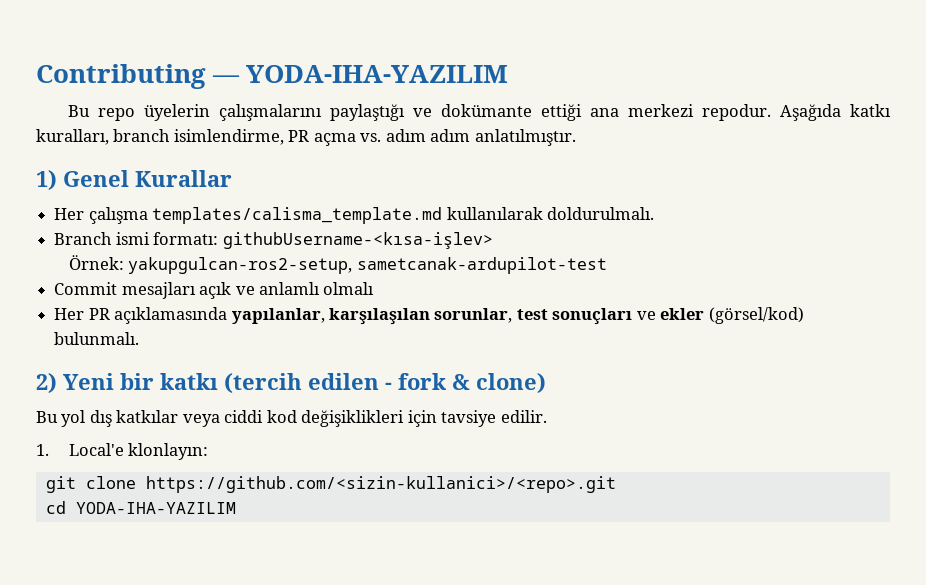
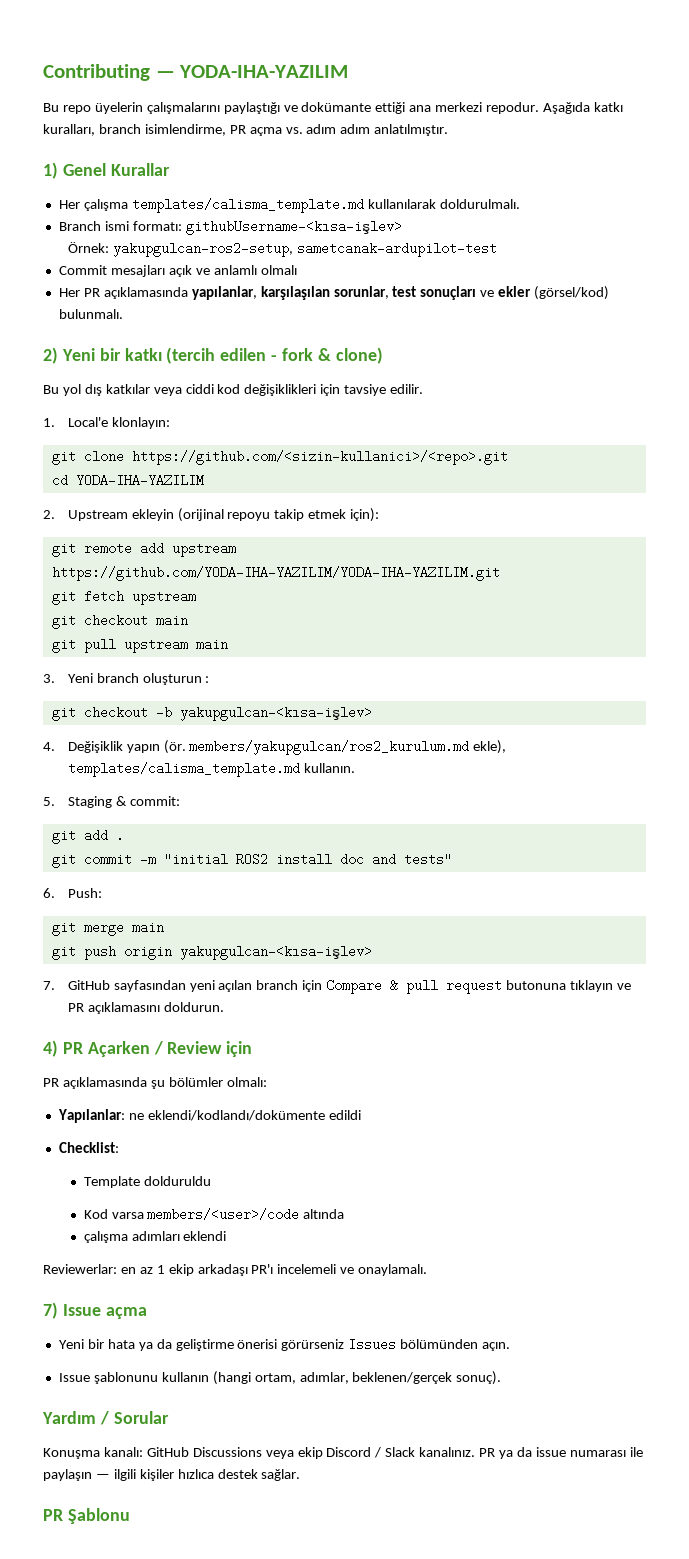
+ 2. Upstream ekleyin (orijinal repoyu takip etmek için):
+ git remote add upstream https://github.com/YODA-IHA-YAZILIM/YODA-IHA-YAZILIM.git
+ git fetch upstream
+ git checkout main
+ git pull upstream main
+ 3. Yeni branch oluşturun :
+ git checkout -b yakupgulcan-<kısa-işlev>
+ 4. Değişiklik yapın (ör. members/yakupgulcan/ros2_kurulum.md ekle), templates/calisma_template.md kullanın.
+ 5. Staging & commit:
+ git add .
+ git commit -m "initial ROS2 install doc and tests"
+ 6. Push:
+ git merge main
+ git push origin yakupgulcan-<kısa-işlev>
+ 7. GitHub sayfasından yeni açılan branch için Compare & pull request butonuna tıklayın ve PR açıklamasını doldurun.
+ 4) PR Açarken / Review için
+ PR açıklamasında şu bölümler olmalı:
+ Yapılanlar: ne eklendi/kodlandı/dokümente edildi
+ Checklist:
+ Template dolduruldu
+ Kod varsa members/<user>/code altında
+ çalışma adımları eklendi
+ Reviewerlar: en az 1 ekip arkadaşı PR'ı incelemeli ve onaylamalı.
+ 7) Issue açma
+ Yeni bir hata ya da geliştirme önerisi görürseniz Issues bölümünden açın.
+ Issue şablonunu kullanın (hangi ortam, adımlar, beklenen/gerçek sonuç).
+ Yardım / Sorular
+ Konuşma kanalı: GitHub Discussions veya ekip Discord / Slack kanalınız. PR ya da issue numarası ile paylaşın — ilgili kişiler hızlıca destek sağlar.
+ PR Şablonu

